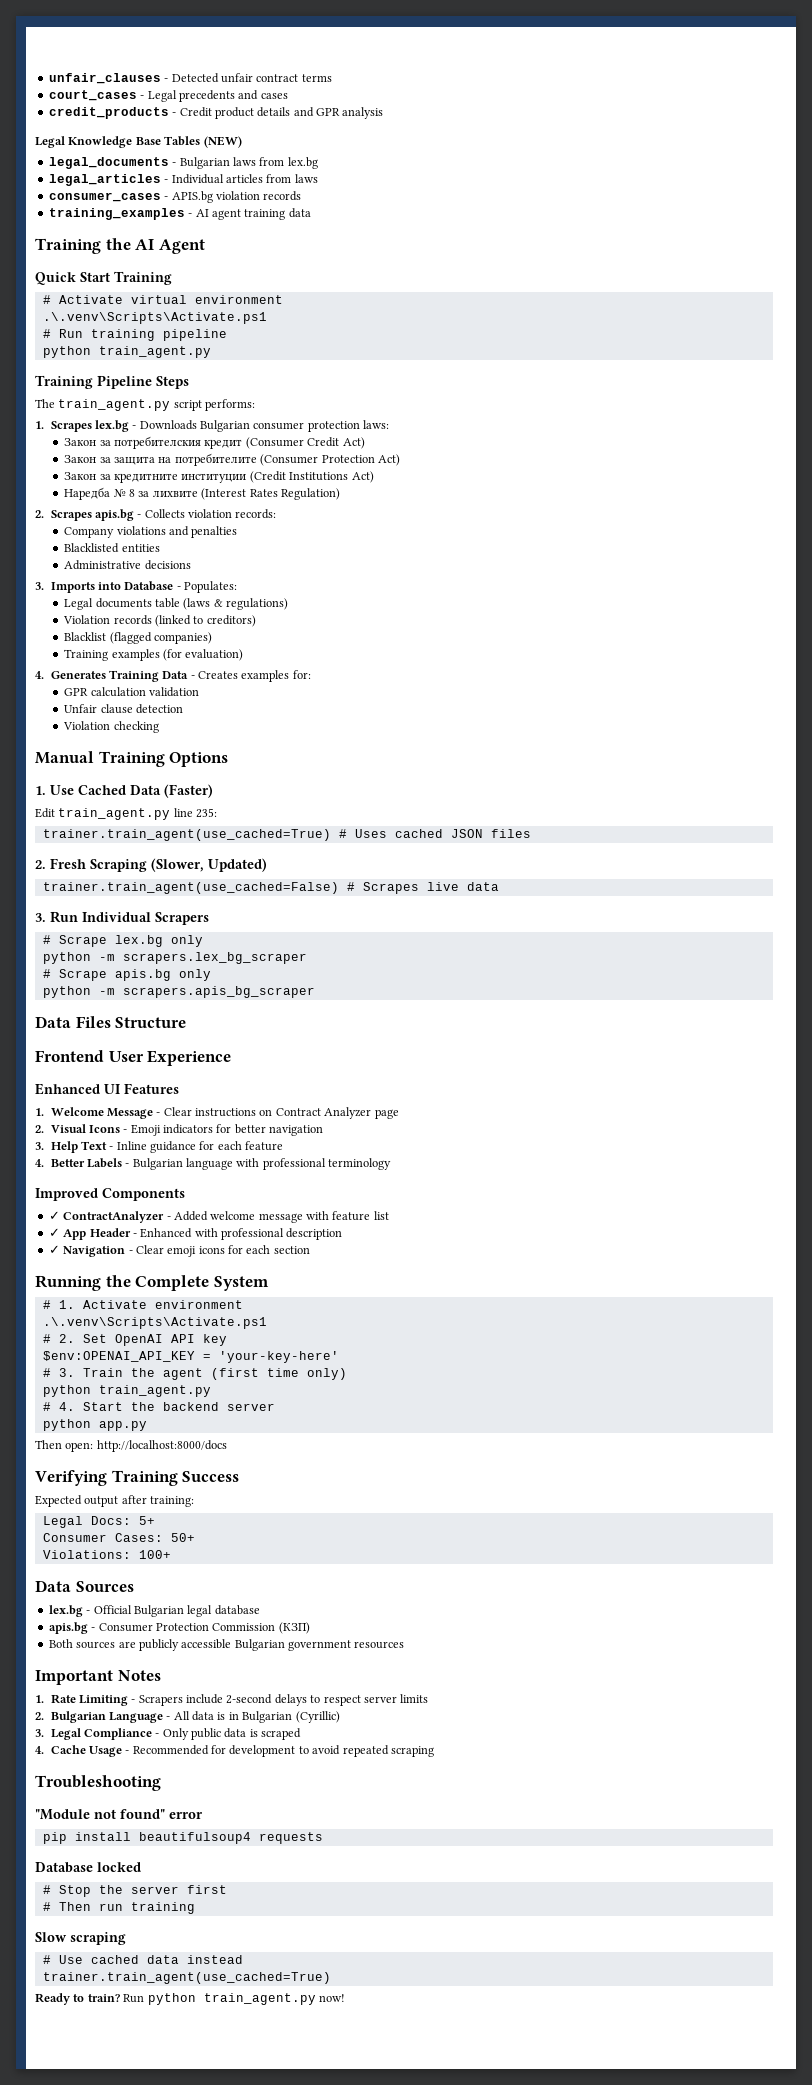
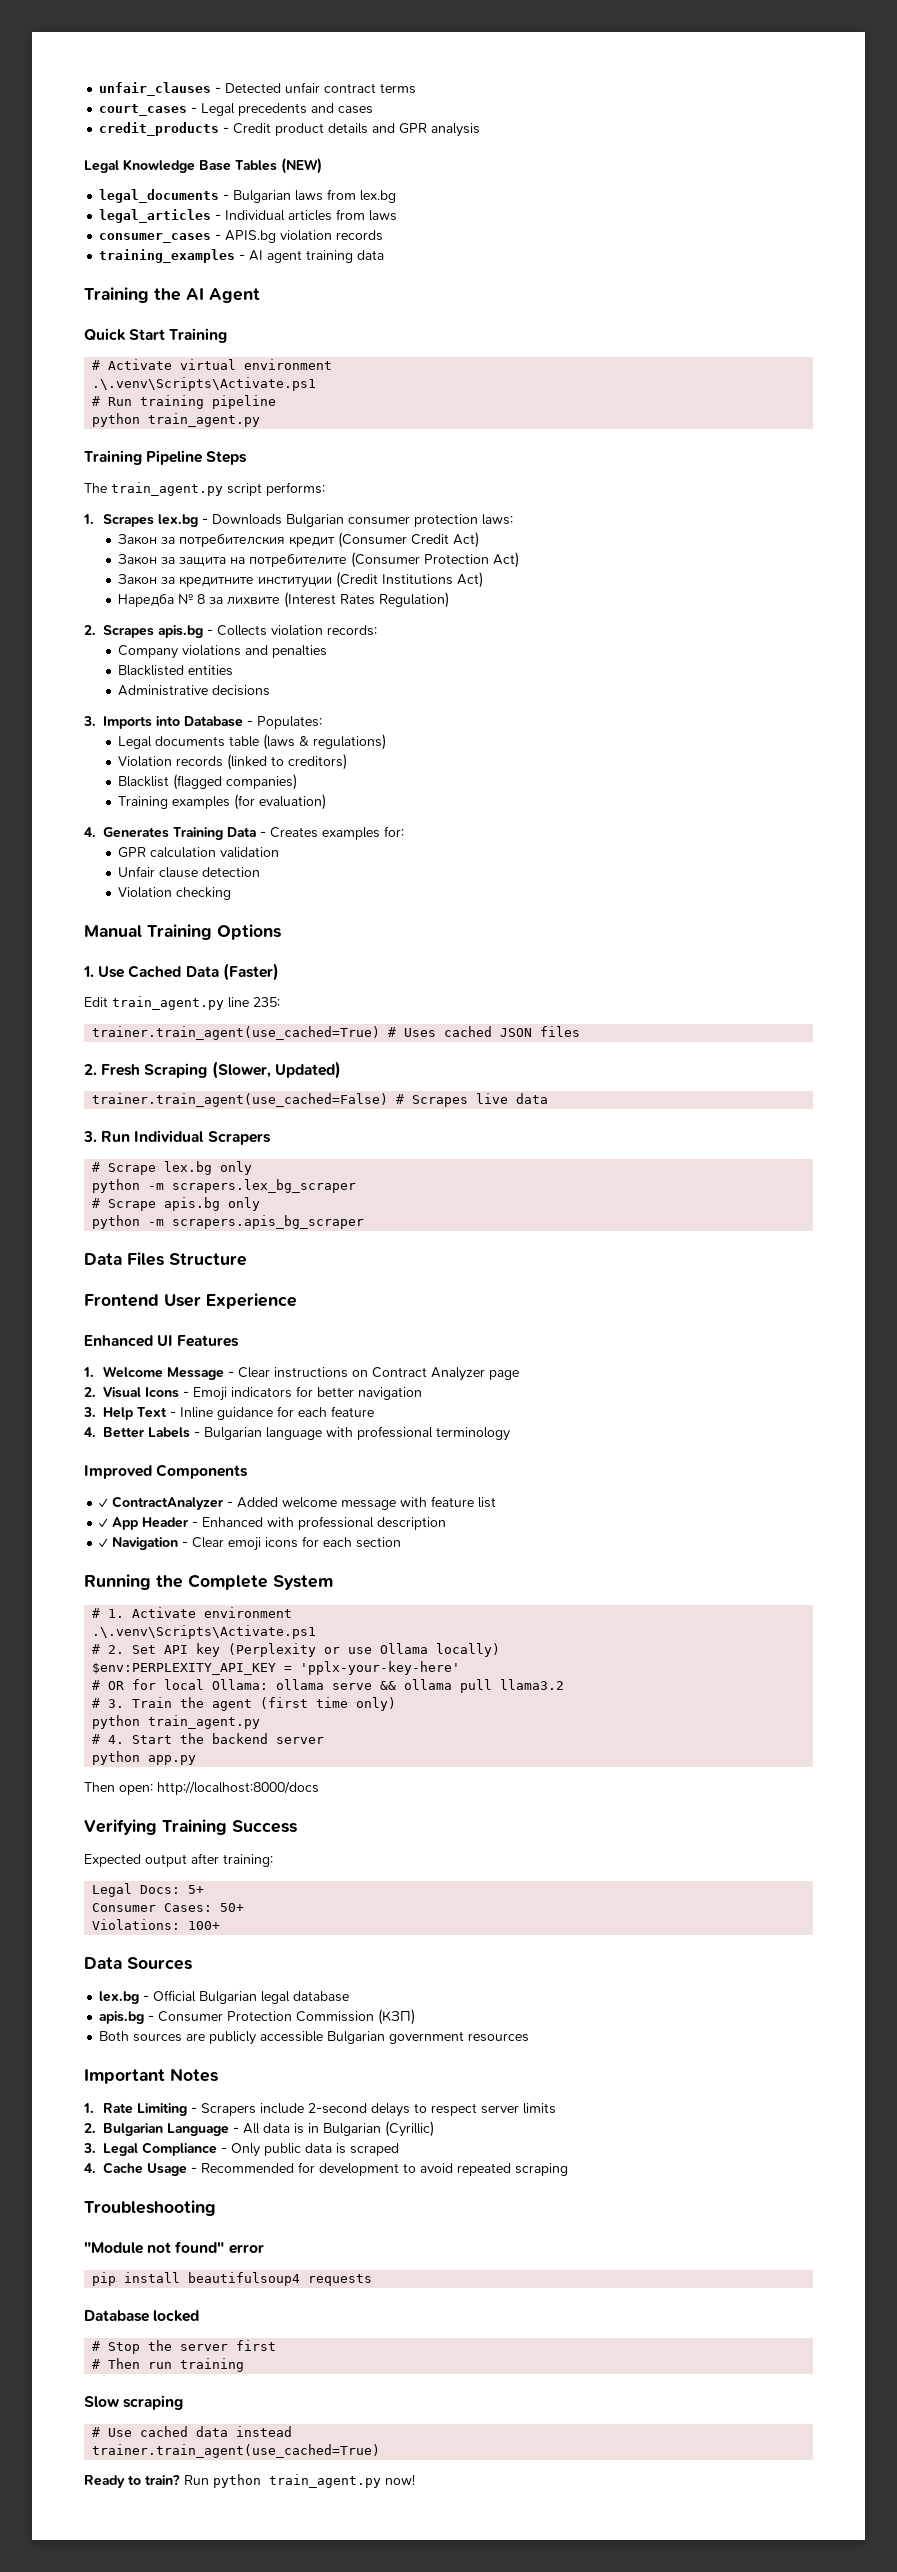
- # 2. Set OpenAI API key
- $env:OPENAI_API_KEY = 'your-key-here'
+ # 2. Set API key (Perplexity or use Ollama locally)
+ $env:PERPLEXITY_API_KEY = 'pplx-your-key-here'
+ # OR for local Ollama: ollama serve && ollama pull llama3.2

